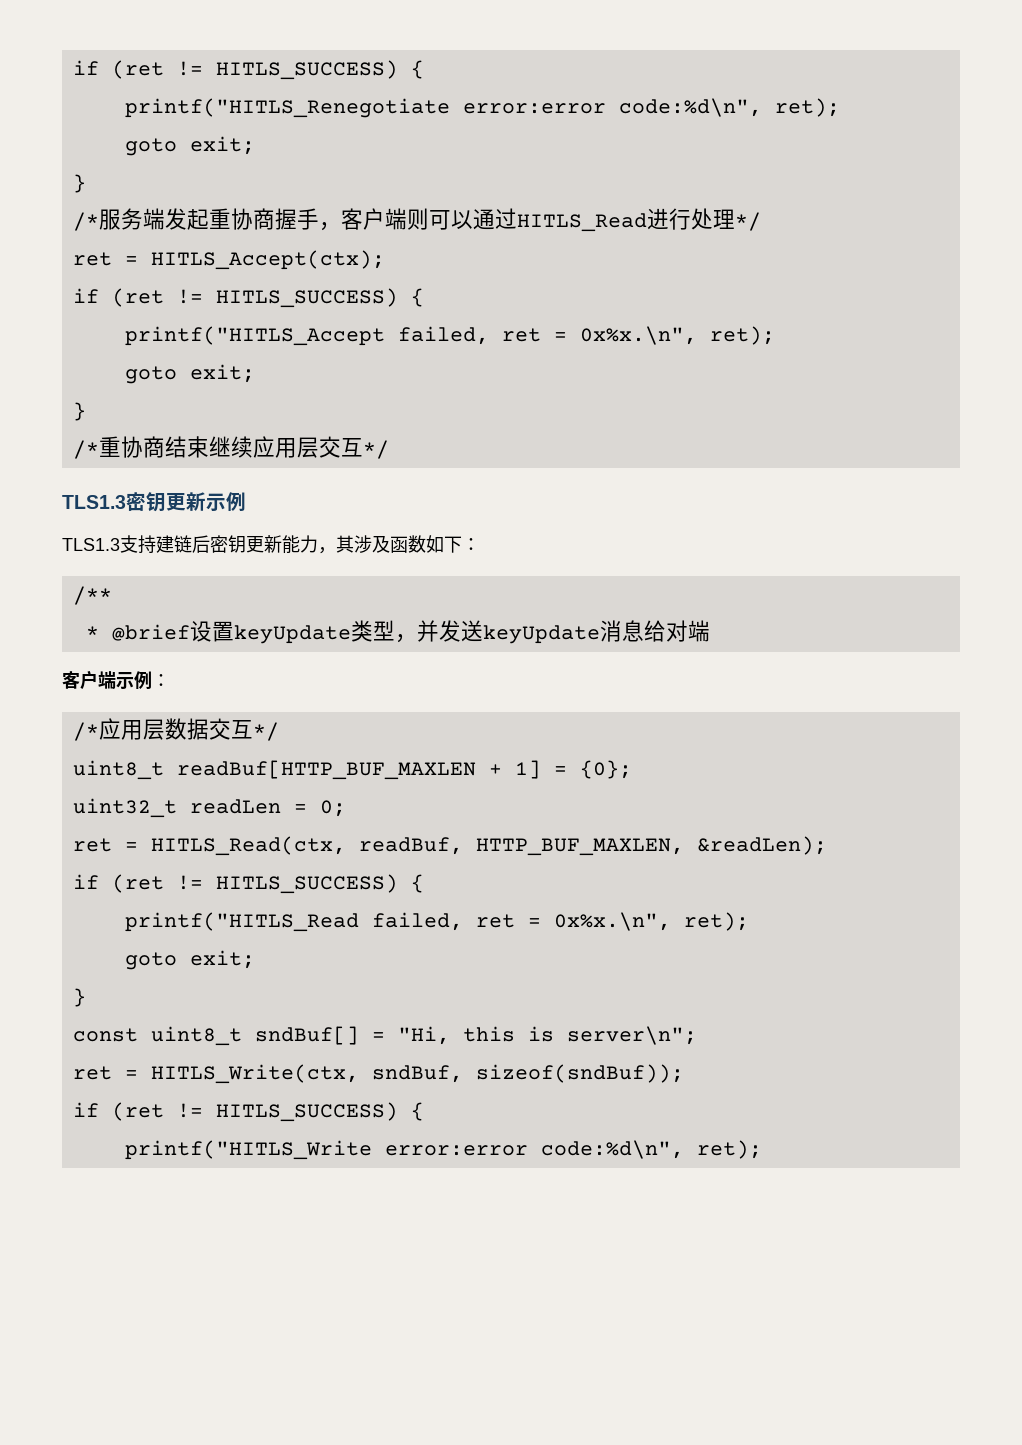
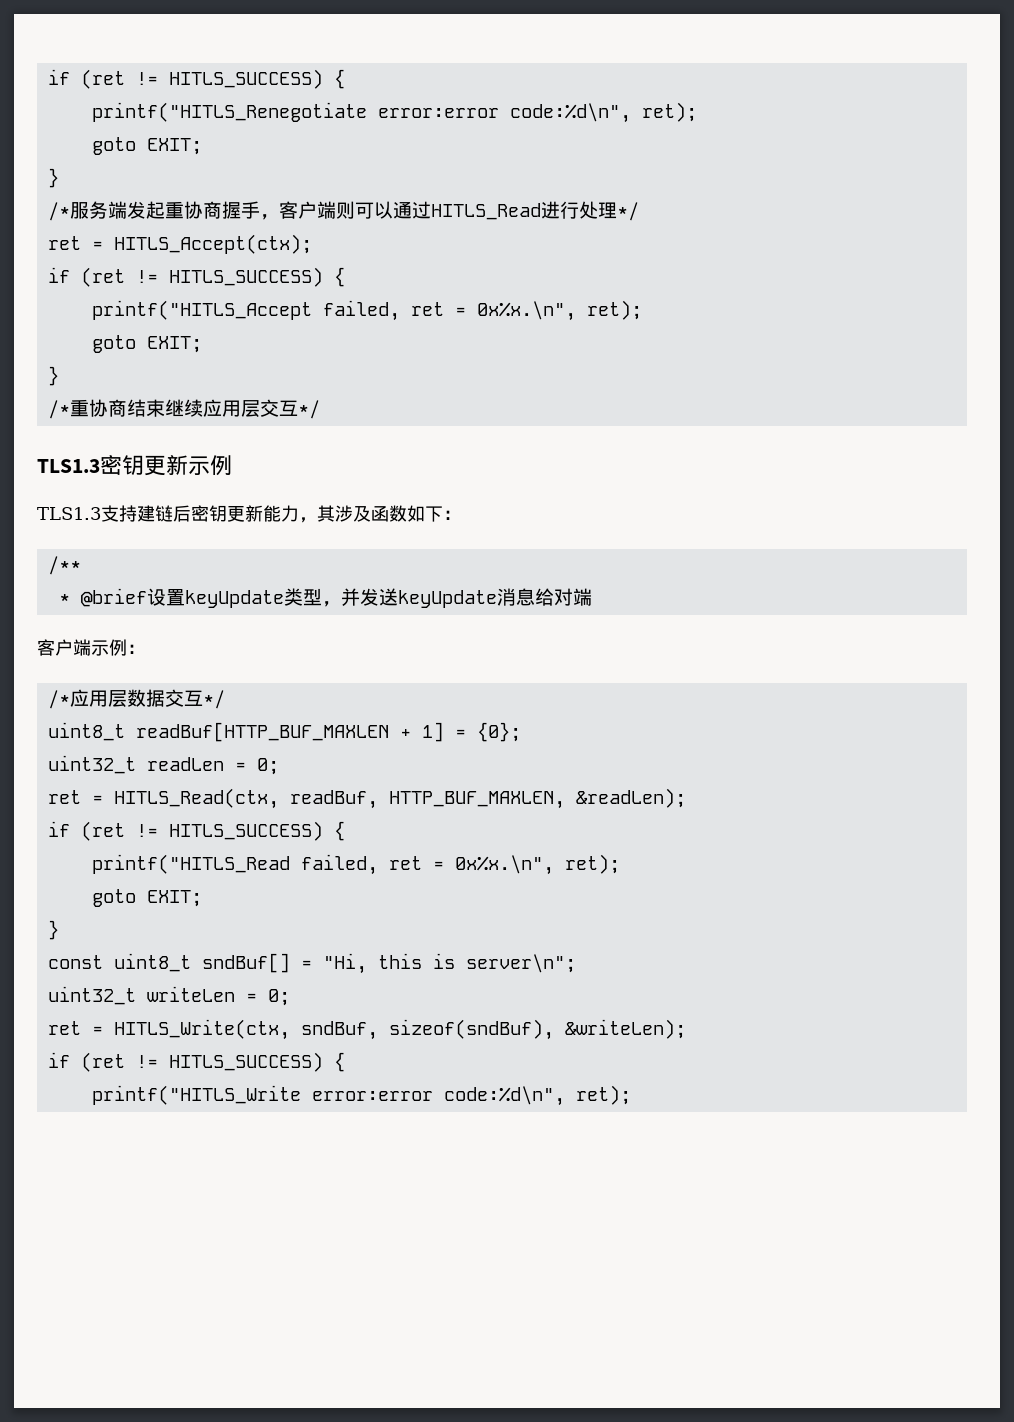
  printf("HITLS_Renegotiate error:error code:%d\n", ret);
- goto exit;
+ goto EXIT;
  printf("HITLS_Accept failed, ret = 0x%x.\n", ret);
- goto exit;
+ goto EXIT;
  printf("HITLS_Read failed, ret = 0x%x.\n", ret);
- goto exit;
+ goto EXIT;
+ uint32_t writeLen = 0;
- ret = HITLS_Write(ctx, sndBuf, sizeof(sndBuf));
+ ret = HITLS_Write(ctx, sndBuf, sizeof(sndBuf), &writeLen);

